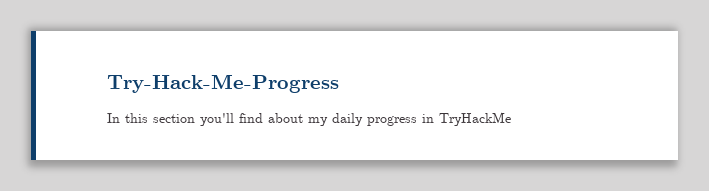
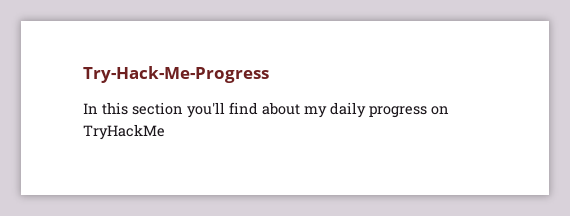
- In this section you'll find about my daily progress in TryHackMe
+ In this section you'll find about my daily progress on TryHackMe

